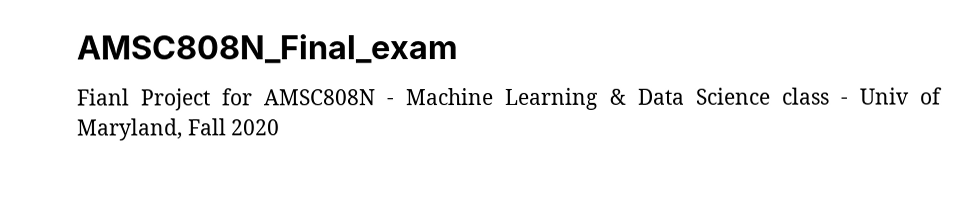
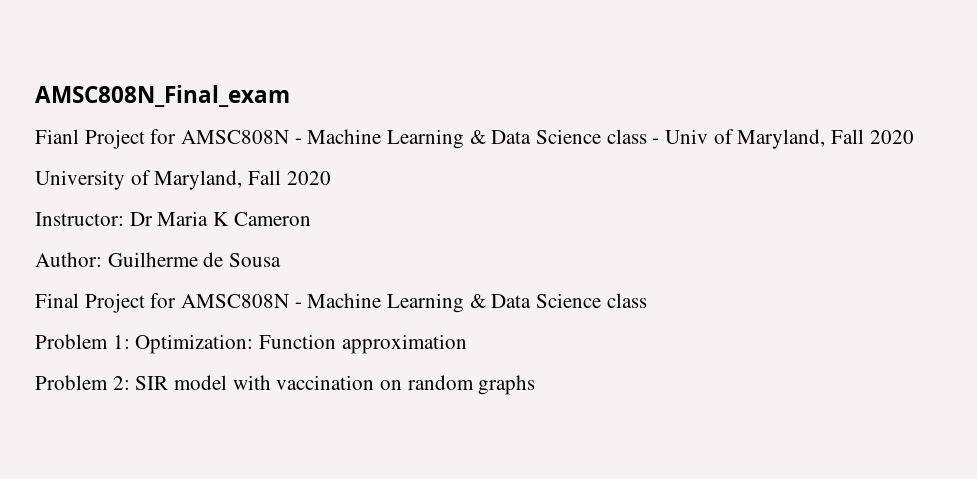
+ University of Maryland, Fall 2020
+ Instructor: Dr Maria K Cameron
+ Author: Guilherme de Sousa
+ Final Project for AMSC808N - Machine Learning & Data Science class
+ Problem 1: Optimization: Function approximation
+ Problem 2: SIR model with vaccination on random graphs

